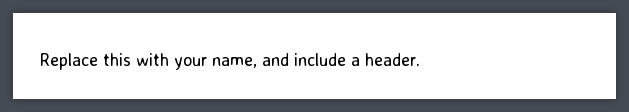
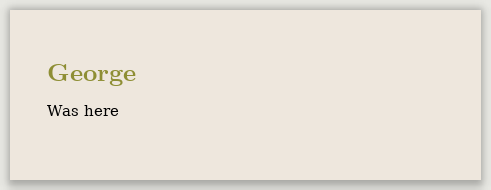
- Replace this with your name, and include a header.
+ George
+ Was here

